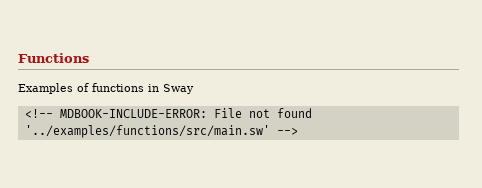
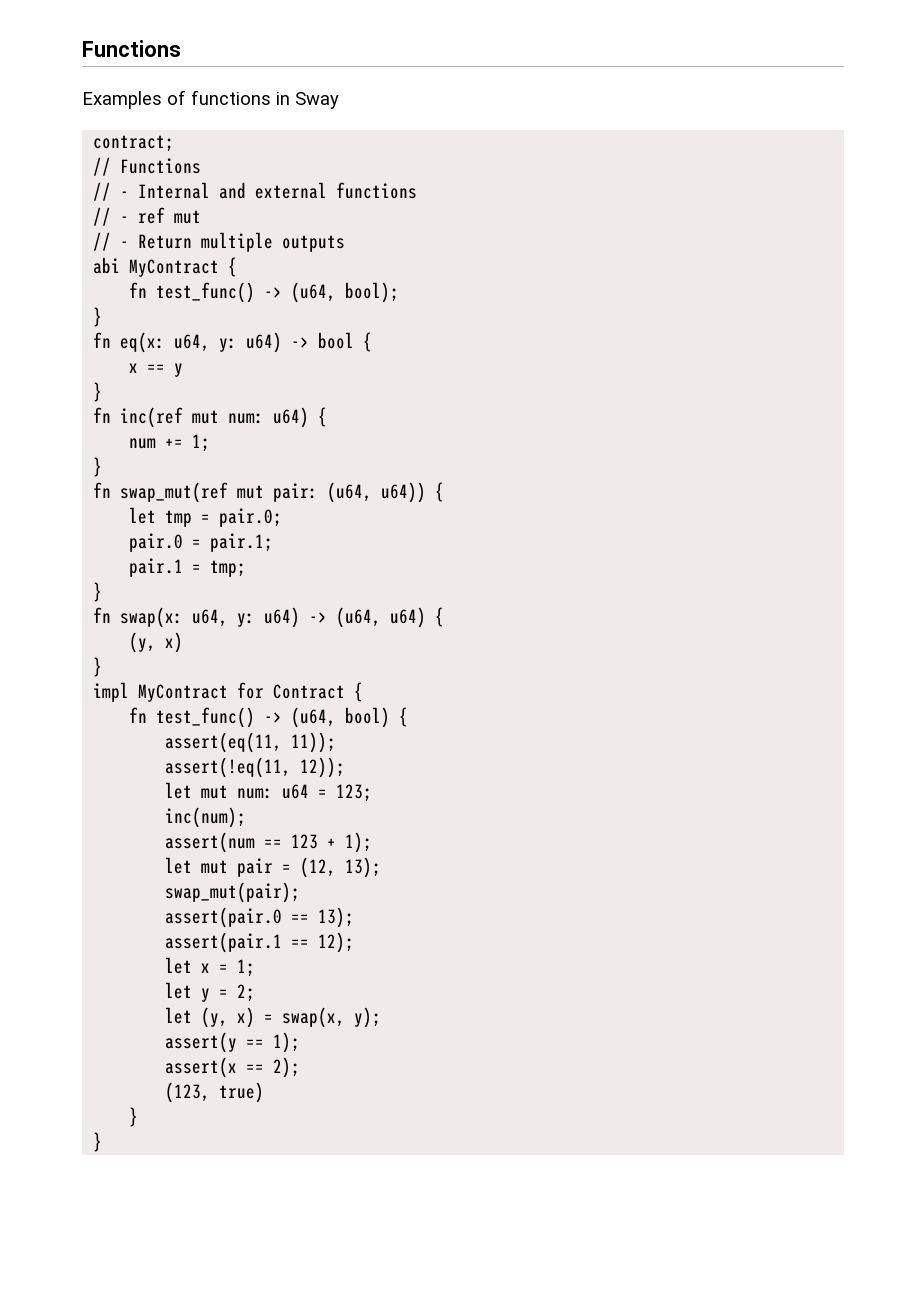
- <!-- MDBOOK-INCLUDE-ERROR: File not found '../examples/functions/src/main.sw' -->
+ contract;
+ // Functions
+ // - Internal and external functions
+ // - ref mut
+ // - Return multiple outputs
+ abi MyContract {
+ fn test_func() -> (u64, bool);
+ }
+ fn eq(x: u64, y: u64) -> bool {
+ x == y
+ }
+ fn inc(ref mut num: u64) {
+ num += 1;
+ }
+ fn swap_mut(ref mut pair: (u64, u64)) {
+ let tmp = pair.0;
+ pair.0 = pair.1;
+ pair.1 = tmp;
+ }
+ fn swap(x: u64, y: u64) -> (u64, u64) {
+ (y, x)
+ }
+ impl MyContract for Contract {
+ fn test_func() -> (u64, bool) {
+ assert(eq(11, 11));
+ assert(!eq(11, 12));
+ let mut num: u64 = 123;
+ inc(num);
+ assert(num == 123 + 1);
+ let mut pair = (12, 13);
+ swap_mut(pair);
+ assert(pair.0 == 13);
+ assert(pair.1 == 12);
+ let x = 1;
+ let y = 2;
+ let (y, x) = swap(x, y);
+ assert(y == 1);
+ assert(x == 2);
+ (123, true)
+ }
+ }

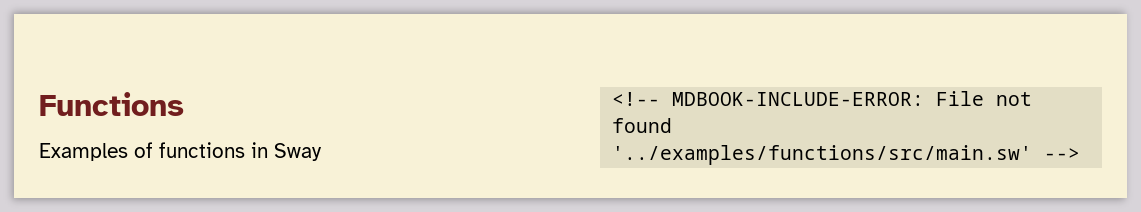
- contract;
- // Functions
- // - Internal and external functions
- // - ref mut
- // - Return multiple outputs
- abi MyContract {
- fn test_func() -> (u64, bool);
- }
- fn eq(x: u64, y: u64) -> bool {
- x == y
- }
- fn inc(ref mut num: u64) {
- num += 1;
- }
- fn swap_mut(ref mut pair: (u64, u64)) {
- let tmp = pair.0;
- pair.0 = pair.1;
- pair.1 = tmp;
- }
- fn swap(x: u64, y: u64) -> (u64, u64) {
- (y, x)
- }
- impl MyContract for Contract {
- fn test_func() -> (u64, bool) {
- assert(eq(11, 11));
- assert(!eq(11, 12));
- let mut num: u64 = 123;
- inc(num);
- assert(num == 123 + 1);
- let mut pair = (12, 13);
- swap_mut(pair);
- assert(pair.0 == 13);
- assert(pair.1 == 12);
- let x = 1;
- let y = 2;
- let (y, x) = swap(x, y);
- assert(y == 1);
- assert(x == 2);
- (123, true)
- }
- }
+ <!-- MDBOOK-INCLUDE-ERROR: File not found '../examples/functions/src/main.sw' -->

